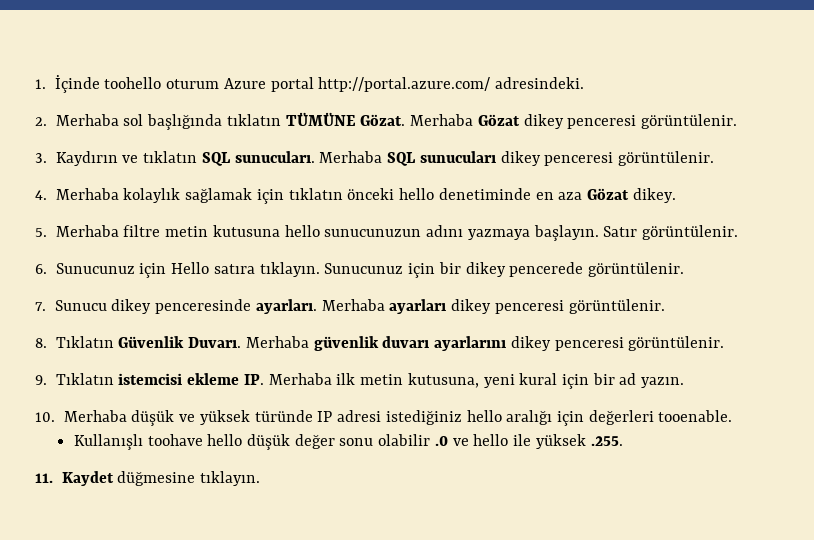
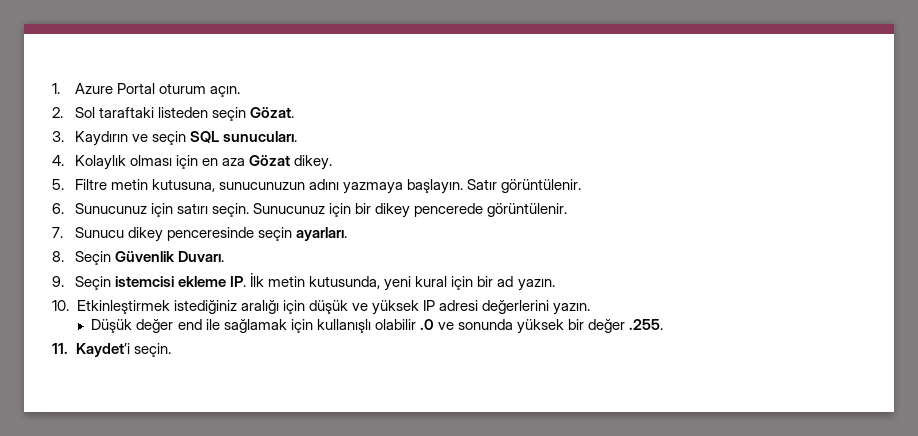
- 1. İçinde toohello oturum Azure portal http://portal.azure.com/ adresindeki.
- 2. Merhaba sol başlığında tıklatın TÜMÜNE Gözat. Merhaba Gözat dikey penceresi görüntülenir.
+ 1. Azure Portal oturum açın.
+ 2. Sol taraftaki listeden seçin Gözat.
- 3. Kaydırın ve tıklatın SQL sunucuları. Merhaba SQL sunucuları dikey penceresi görüntülenir.
- 4. Merhaba kolaylık sağlamak için tıklatın önceki hello denetiminde en aza Gözat dikey.
+ 3. Kaydırın ve seçin SQL sunucuları.
+ 4. Kolaylık olması için en aza Gözat dikey.
- 5. Merhaba filtre metin kutusuna hello sunucunuzun adını yazmaya başlayın.
+ 5. Filtre metin kutusuna, sunucunuzun adını yazmaya başlayın.
- 6. Sunucunuz için Hello satıra tıklayın.
+ 6. Sunucunuz için satırı seçin.
- 7. Sunucu dikey penceresinde ayarları. Merhaba ayarları dikey penceresi görüntülenir.
+ 7. Sunucu dikey penceresinde seçin ayarları.
- 8. Tıklatın Güvenlik Duvarı. Merhaba güvenlik duvarı ayarlarını dikey penceresi görüntülenir.
+ 8. Seçin Güvenlik Duvarı.
- 9. Tıklatın istemcisi ekleme IP. Merhaba ilk metin kutusuna, yeni kural için bir ad yazın.
+ 9. Seçin istemcisi ekleme IP. İlk metin kutusunda, yeni kural için bir ad yazın.
- 10. Merhaba düşük ve yüksek türünde IP adresi istediğiniz hello aralığı için değerleri tooenable.
- Kullanışlı toohave hello düşük değer sonu olabilir .0 ve hello ile yüksek .255.
+ 10. Etkinleştirmek istediğiniz aralığı için düşük ve yüksek IP adresi değerlerini yazın.
+ Düşük değer end ile sağlamak için kullanışlı olabilir .0 ve sonunda yüksek bir değer .255.
- 11. Kaydet düğmesine tıklayın.
+ 11. Kaydet’i seçin.

